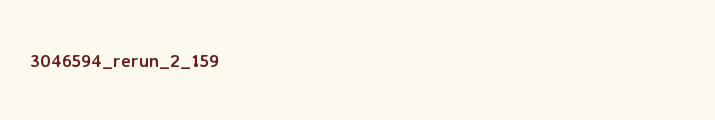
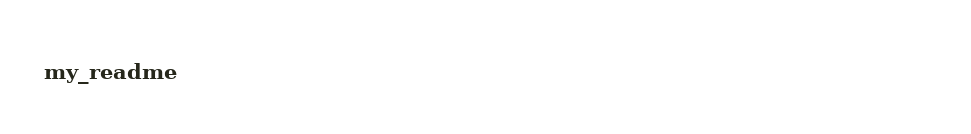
- 3046594_rerun_2_159
+ my_readme

